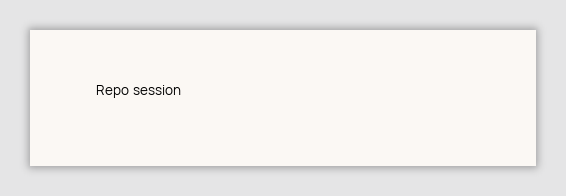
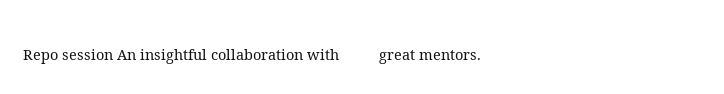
- Repo session
+ Repo session An insightful collaboration with great mentors.

